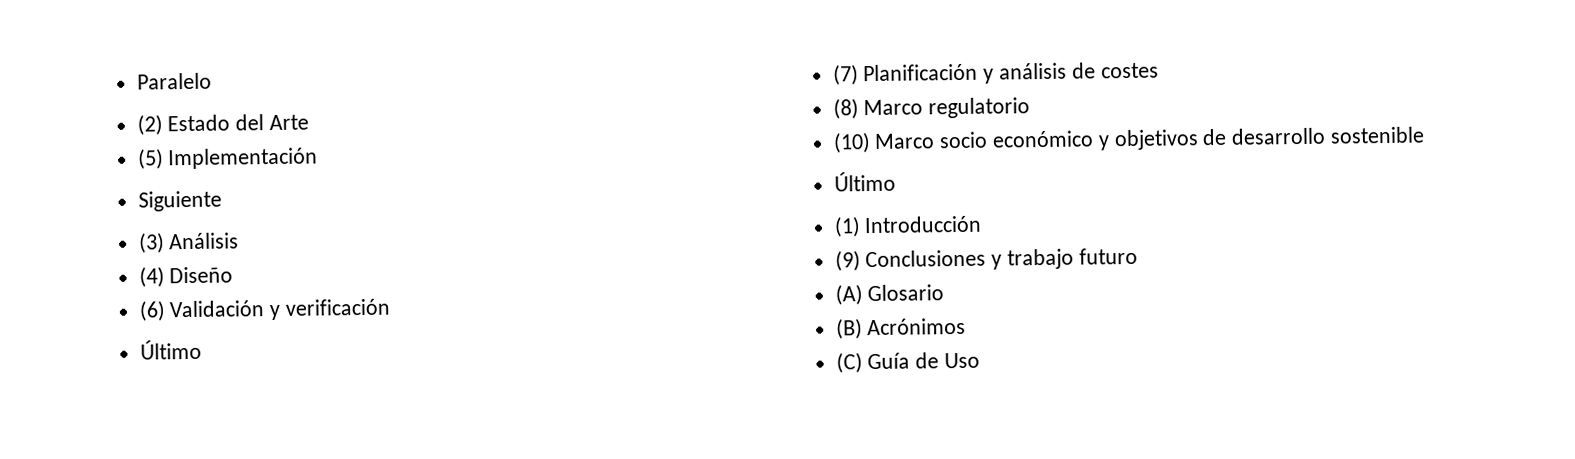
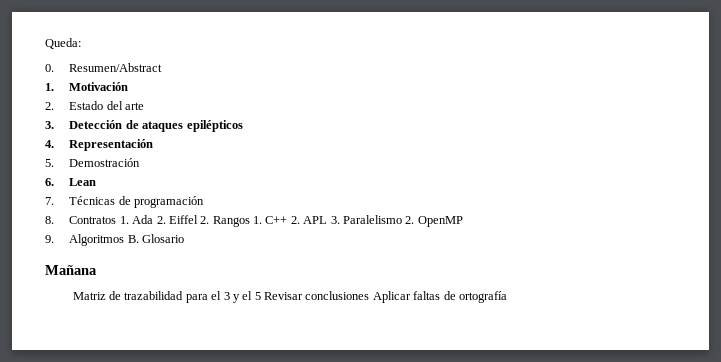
- Paralelo
- (2) Estado del Arte
- (5) Implementación
- Siguiente
- (3) Análisis
- (4) Diseño
- (6) Validación y verificación
- Último
- (7) Planificación y análisis de costes
- (8) Marco regulatorio
- (10) Marco socio económico y objetivos de desarrollo sostenible
- Último
- (1) Introducción
- (9) Conclusiones y trabajo futuro
- (A) Glosario
- (B) Acrónimos
- (C) Guía de Uso
+ Queda:
+ 0. Resumen/Abstract
+ 1. Motivación
+ 2. Estado del arte
+ 3. Detección de ataques epilépticos
+ 4. Representación
+ 5. Demostración
+ 6. Lean
+ 7. Técnicas de programación
+ 8. Contratos 1. Ada 2. Eiffel 2. Rangos 1. C++ 2. APL 3. Paralelismo 2. OpenMP
+ 9. Algoritmos B. Glosario
+ Mañana
+ Matriz de trazabilidad para el 3 y el 5 Revisar conclusiones Aplicar faltas de ortografía

